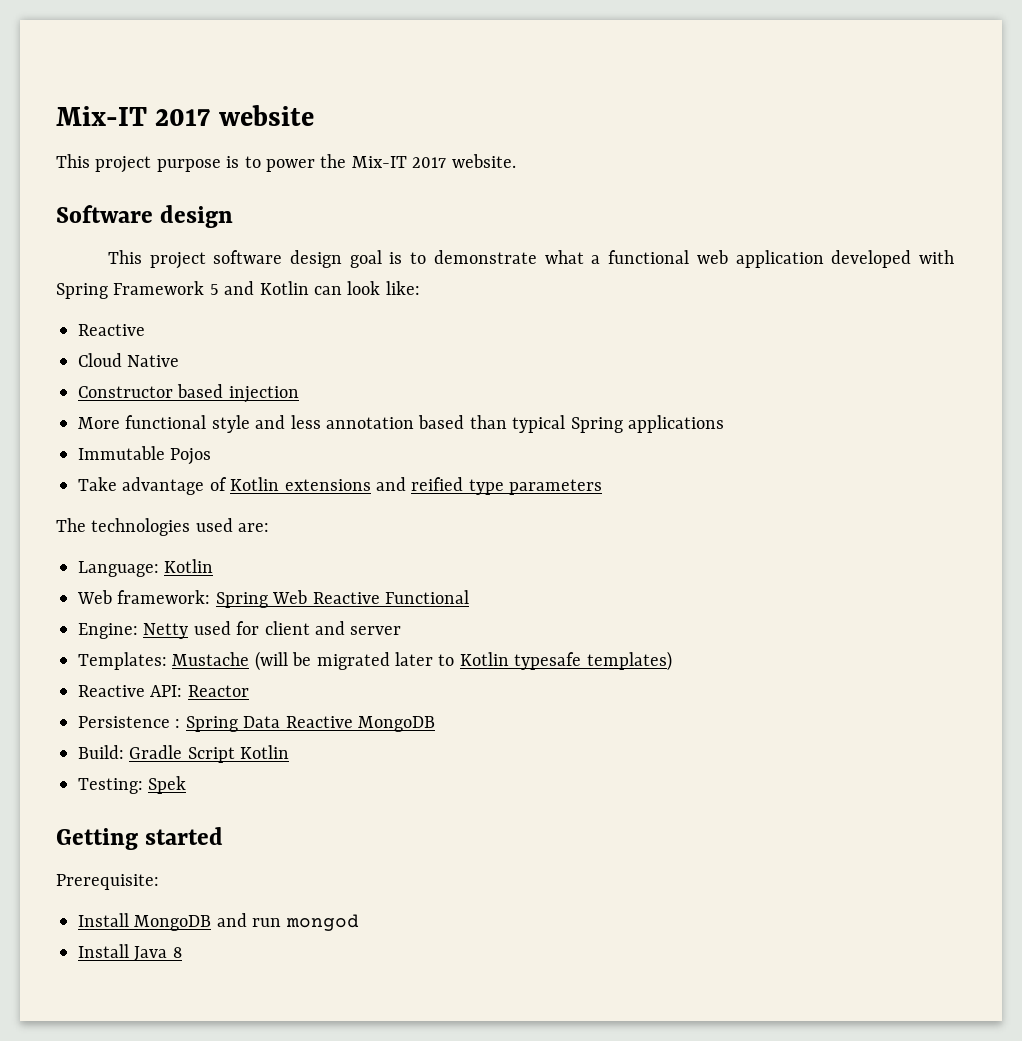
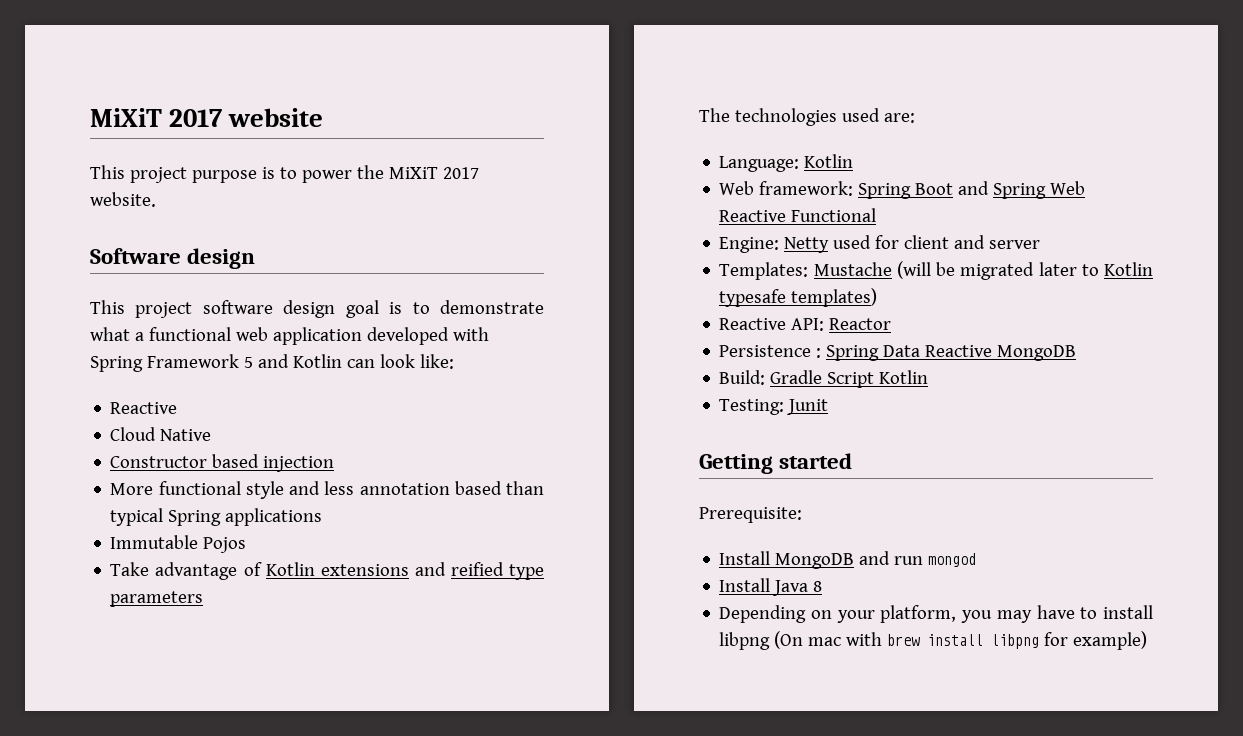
- Mix-IT 2017 website
+ MiXiT 2017 website
- This project purpose is to power the Mix-IT 2017 website.
+ This project purpose is to power the MiXiT 2017 website.
- Web framework: Spring Web Reactive Functional
+ Web framework: Spring Boot and Spring Web Reactive Functional
- Testing: Spek
+ Testing: Junit
+ Depending on your platform, you may have to install libpng (On mac with brew install libpng for example)

